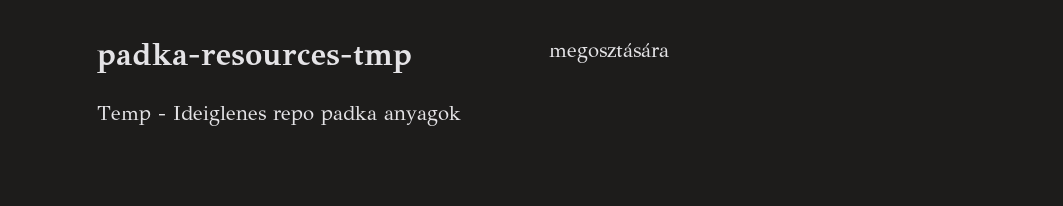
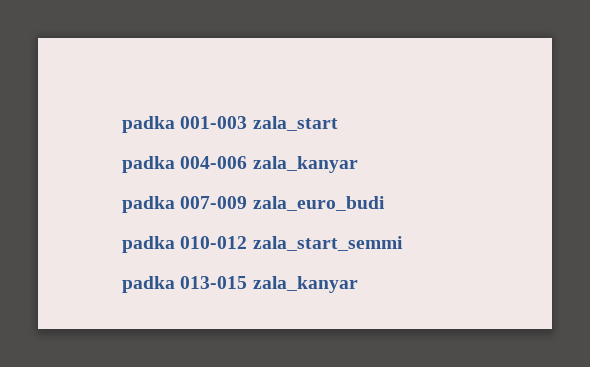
- padka-resources-tmp
- Temp - Ideiglenes repo padka anyagok megosztására
+ padka 001-003 zala_start
+ padka 004-006 zala_kanyar
+ padka 007-009 zala_euro_budi
+ padka 010-012 zala_start_semmi
+ padka 013-015 zala_kanyar

